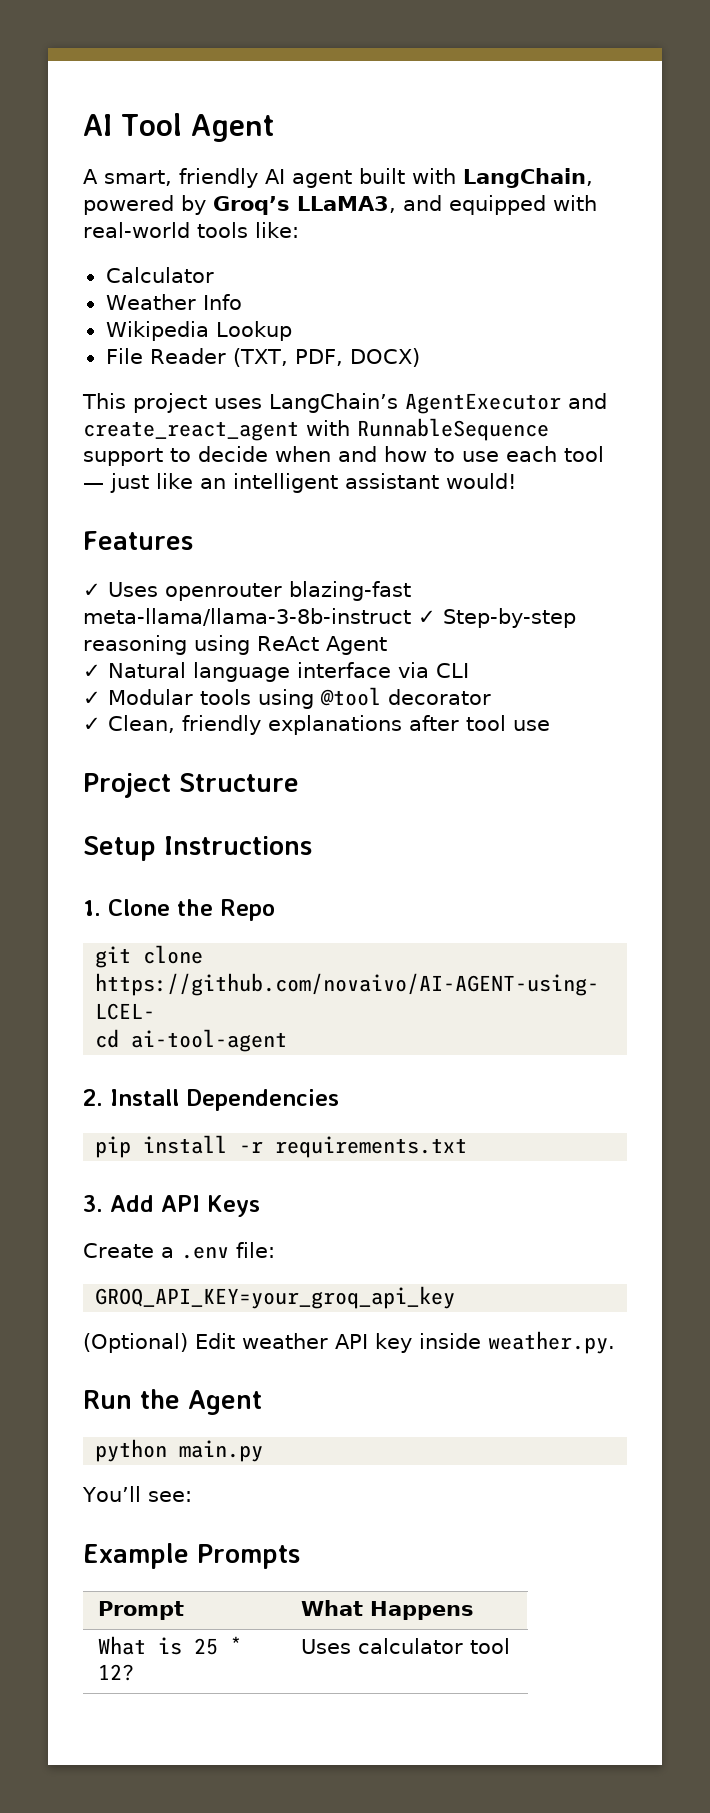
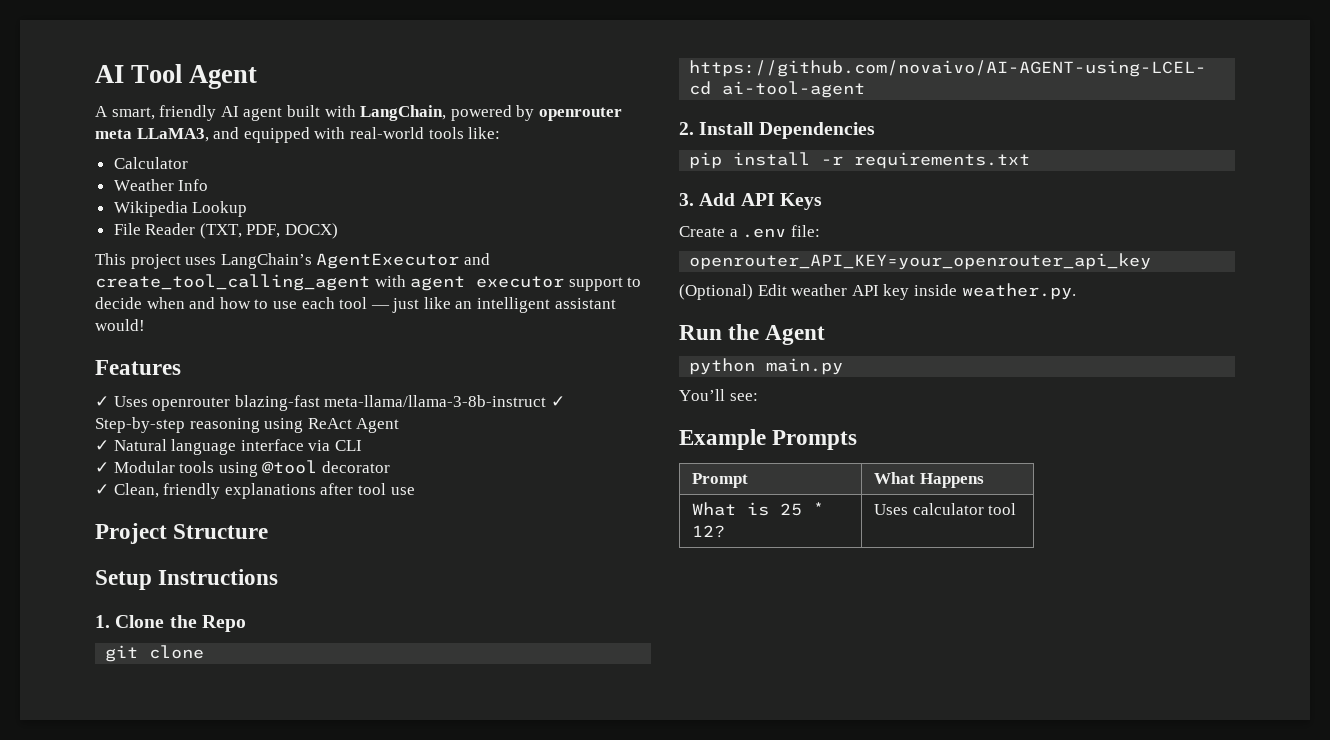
- A smart, friendly AI agent built with LangChain, powered by Groq’s LLaMA3, and equipped with real-world tools like:
+ A smart, friendly AI agent built with LangChain, powered by openrouter meta LLaMA3, and equipped with real-world tools like:
- This project uses LangChain’s AgentExecutor and create_react_agent with RunnableSequence support to decide when and how to use each tool — just like an intelligent assistant would!
+ This project uses LangChain’s AgentExecutor and create_tool_calling_agent with agent executor support to decide when and how to use each tool — just like an intelligent assistant would!
- GROQ_API_KEY=your_groq_api_key
+ openrouter_API_KEY=your_openrouter_api_key

